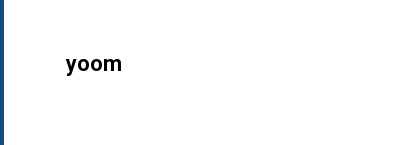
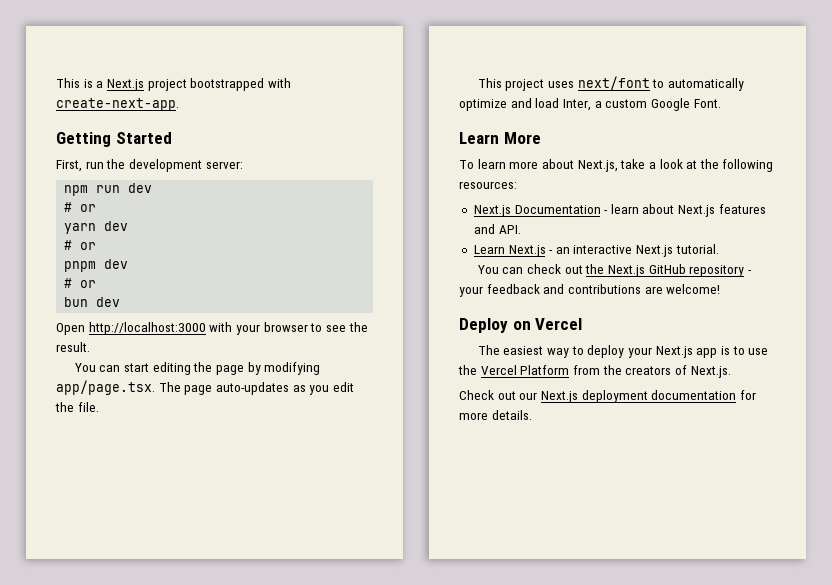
- yoom
+ This is a Next.js project bootstrapped with create-next-app.
+ Getting Started
+ First, run the development server:
+ npm run dev
+ # or
+ yarn dev
+ # or
+ pnpm dev
+ # or
+ bun dev
+ Open http://localhost:3000 with your browser to see the result.
+ You can start editing the page by modifying app/page.tsx. The page auto-updates as you edit the file.
+ This project uses next/font to automatically optimize and load Inter, a custom Google Font.
+ Learn More
+ To learn more about Next.js, take a look at the following resources:
+ Next.js Documentation - learn about Next.js features and API.
+ Learn Next.js - an interactive Next.js tutorial.
+ You can check out the Next.js GitHub repository - your feedback and contributions are welcome!
+ Deploy on Vercel
+ The easiest way to deploy your Next.js app is to use the Vercel Platform from the creators of Next.js.
+ Check out our Next.js deployment documentation for more details.

